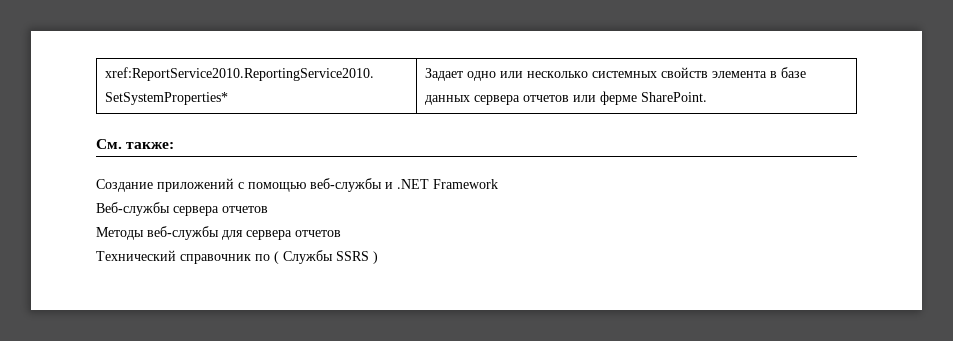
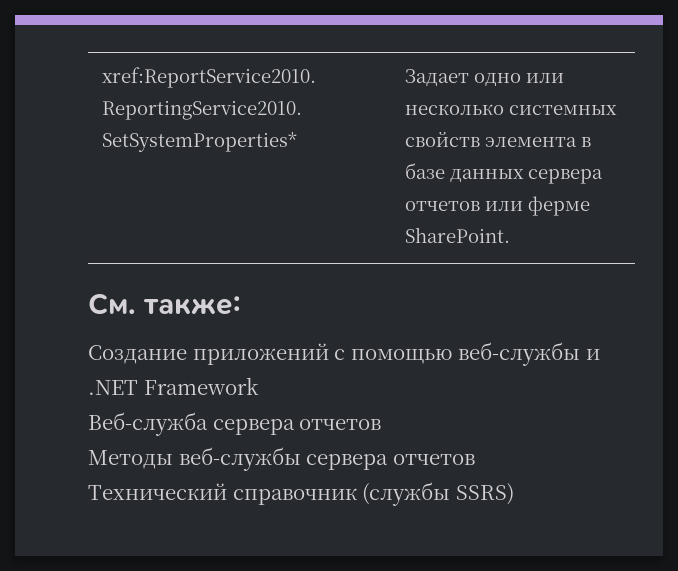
- Веб-службы сервера отчетов
+ Веб-служба сервера отчетов
- Методы веб-службы для сервера отчетов
+ Методы веб-службы сервера отчетов
- Технический справочник по ( Службы SSRS )
+ Технический справочник (службы SSRS)

